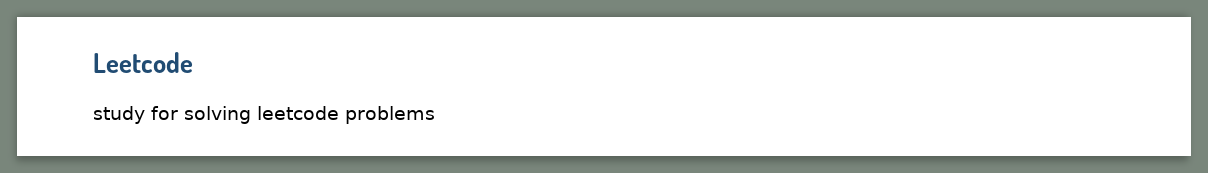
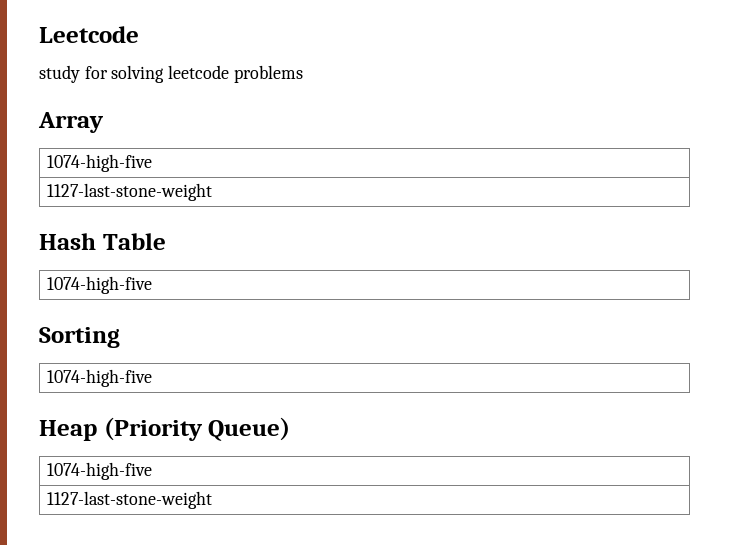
+ Array
+ 1074-high-five
+ 1127-last-stone-weight
+ Hash Table
+ 1074-high-five
+ Sorting
+ 1074-high-five
+ Heap (Priority Queue)
+ 1074-high-five
+ 1127-last-stone-weight

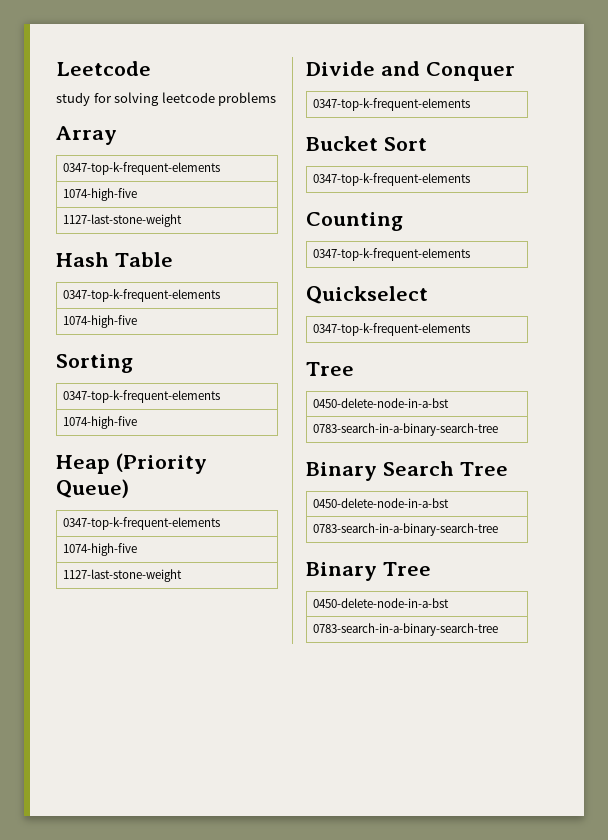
  Array
+ 0347-top-k-frequent-elements
  Hash Table
+ 0347-top-k-frequent-elements
  Sorting
+ 0347-top-k-frequent-elements
  Heap (Priority Queue)
+ 0347-top-k-frequent-elements
  1074-high-five
  1127-last-stone-weight
+ Divide and Conquer
+ 0347-top-k-frequent-elements
+ Bucket Sort
+ 0347-top-k-frequent-elements
+ Counting
+ 0347-top-k-frequent-elements
+ Quickselect
+ 0347-top-k-frequent-elements
+ Tree
+ 0450-delete-node-in-a-bst
+ 0783-search-in-a-binary-search-tree
+ Binary Search Tree
+ 0450-delete-node-in-a-bst
+ 0783-search-in-a-binary-search-tree
+ Binary Tree
+ 0450-delete-node-in-a-bst
+ 0783-search-in-a-binary-search-tree

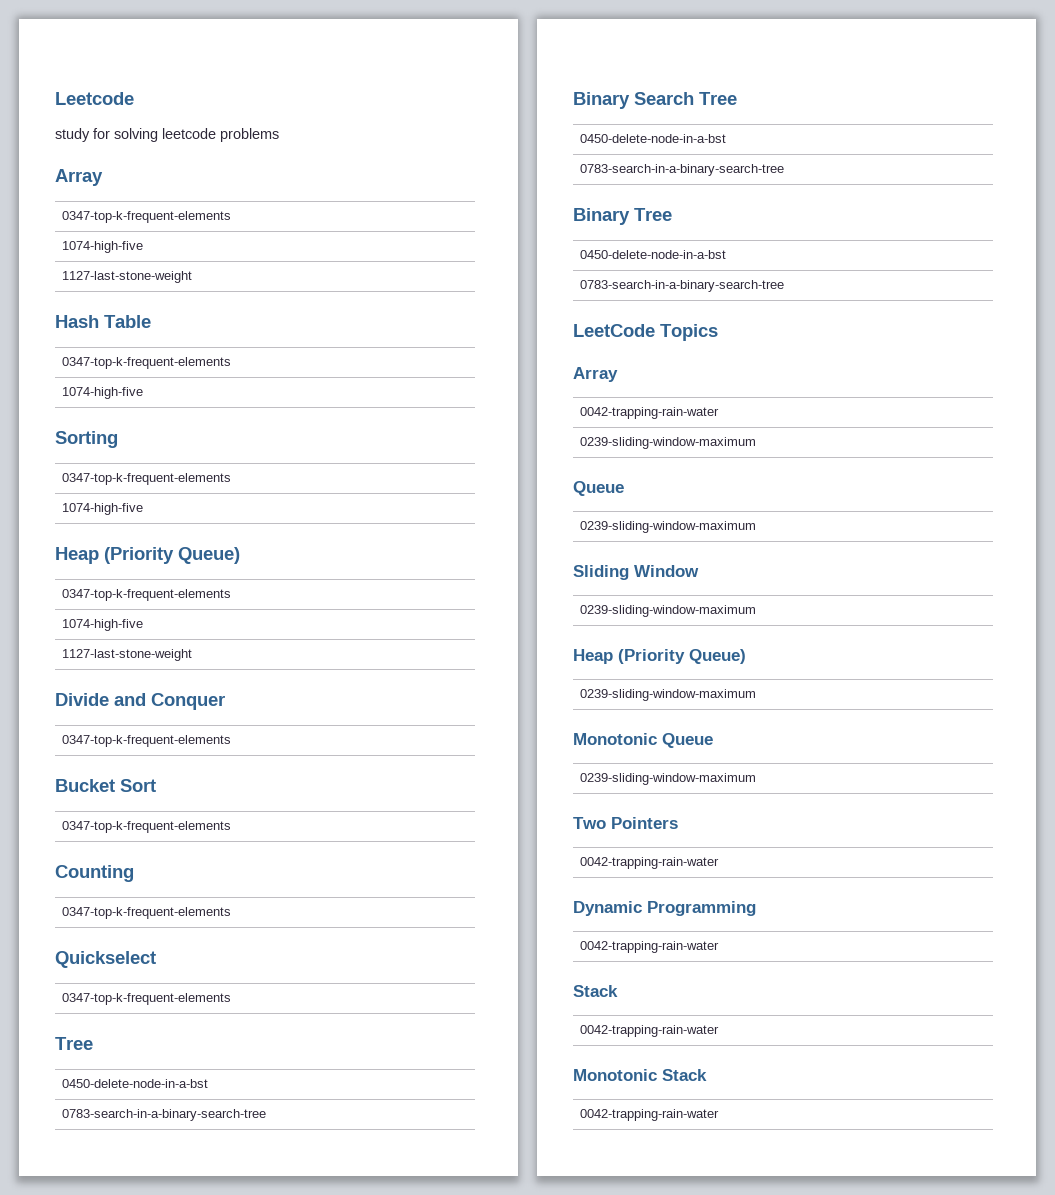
+ LeetCode Topics
+ Array
+ 0042-trapping-rain-water
+ 0239-sliding-window-maximum
+ Queue
+ 0239-sliding-window-maximum
+ Sliding Window
+ 0239-sliding-window-maximum
+ Heap (Priority Queue)
+ 0239-sliding-window-maximum
+ Monotonic Queue
+ 0239-sliding-window-maximum
+ Two Pointers
+ 0042-trapping-rain-water
+ Dynamic Programming
+ 0042-trapping-rain-water
+ Stack
+ 0042-trapping-rain-water
+ Monotonic Stack
+ 0042-trapping-rain-water

